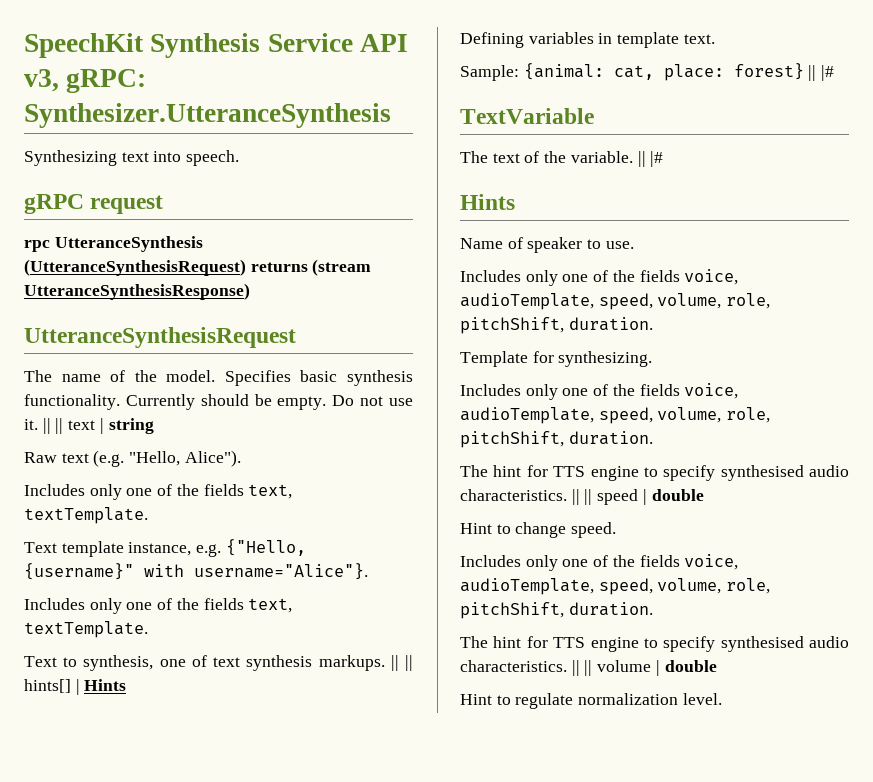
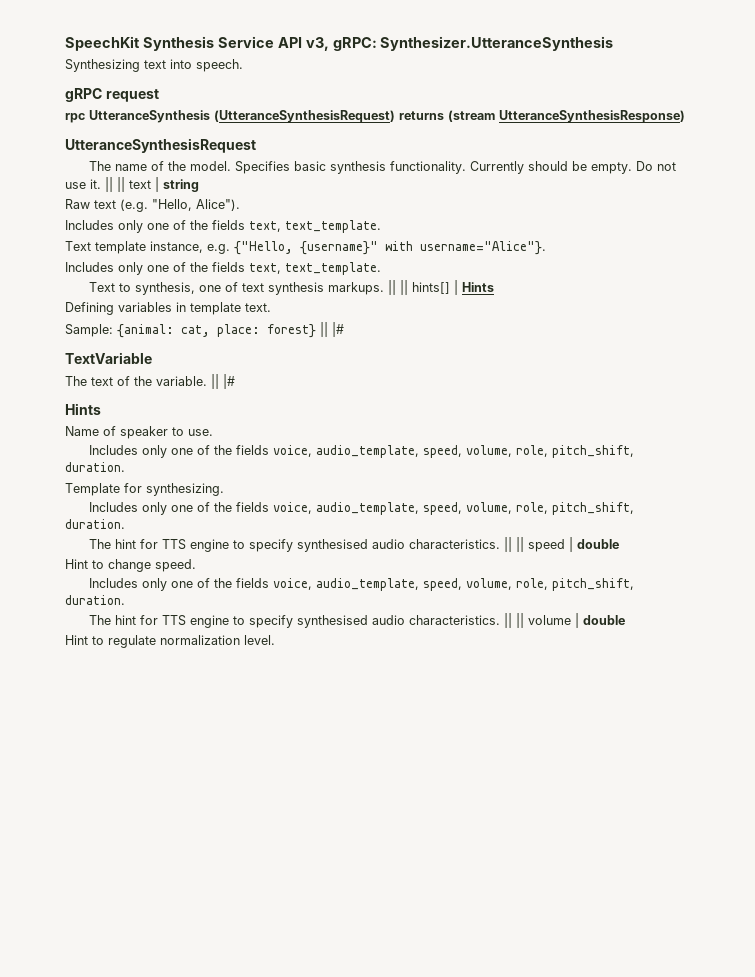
  Raw text (e.g. "Hello, Alice").
- Includes only one of the fields text, textTemplate.
+ Includes only one of the fields text, text_template.
  Text template instance, e.g. {"Hello, {username}" with username="Alice"}.
- Includes only one of the fields text, textTemplate.
+ Includes only one of the fields text, text_template.
  Name of speaker to use.
- Includes only one of the fields voice, audioTemplate, speed, volume, role, pitchShift, duration.
+ Includes only one of the fields voice, audio_template, speed, volume, role, pitch_shift, duration.
  Template for synthesizing.
- Includes only one of the fields voice, audioTemplate, speed, volume, role, pitchShift, duration.
+ Includes only one of the fields voice, audio_template, speed, volume, role, pitch_shift, duration.
  Hint to change speed.
- Includes only one of the fields voice, audioTemplate, speed, volume, role, pitchShift, duration.
+ Includes only one of the fields voice, audio_template, speed, volume, role, pitch_shift, duration.

